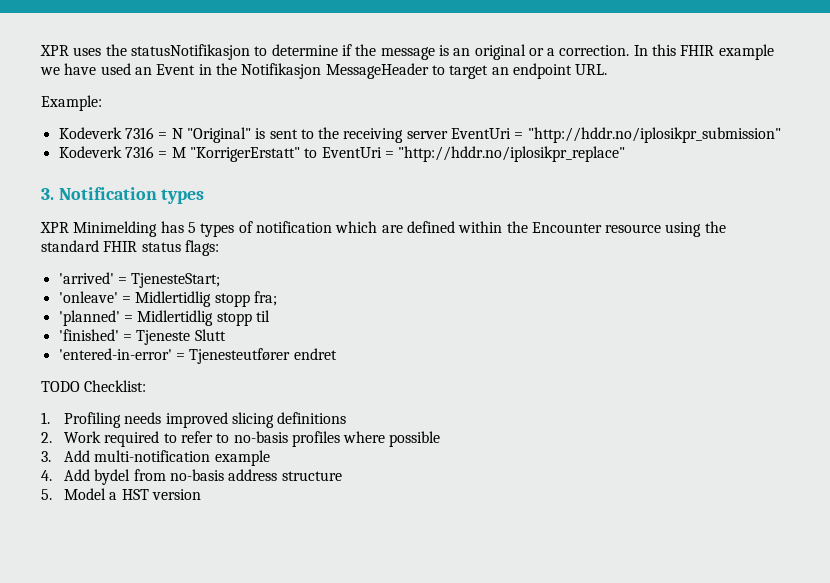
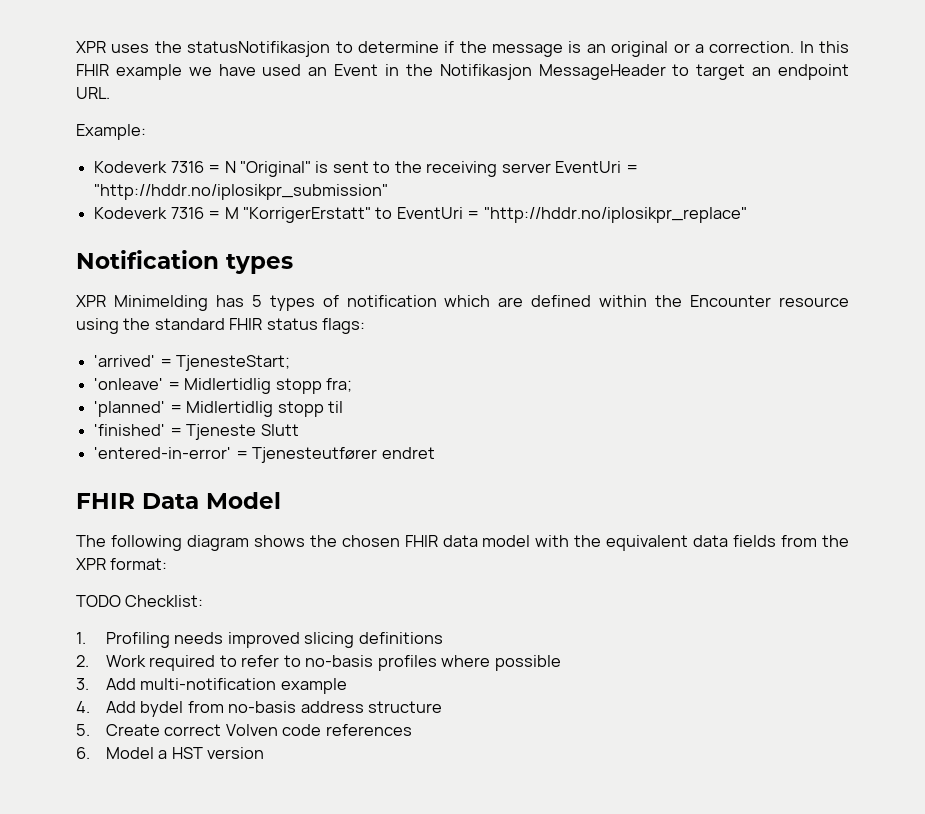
- 3. Notification types
+ Notification types
+ FHIR Data Model
+ The following diagram shows the chosen FHIR data model with the equivalent data fields from the XPR format:
- 5. Model a HST version
+ 5. Create correct Volven code references
+ 6. Model a HST version

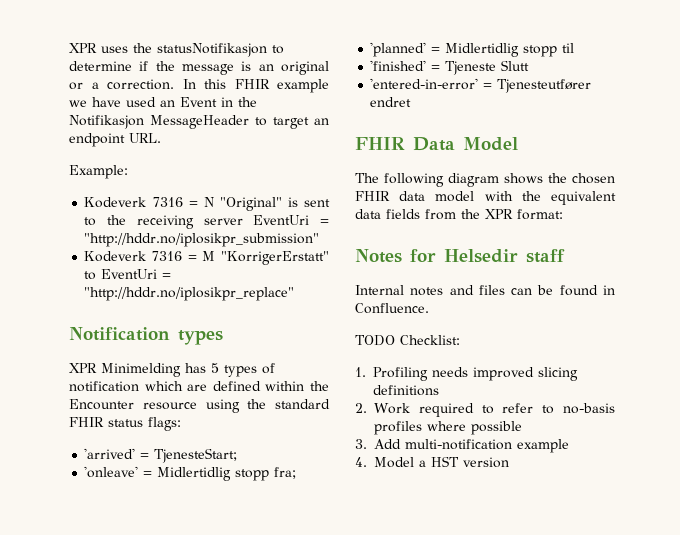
+ Notes for Helsedir staff
+ Internal notes and files can be found in Confluence.
- 4. Add bydel from no-basis address structure
- 5. Create correct Volven code references
- 6. Model a HST version
+ 4. Model a HST version

